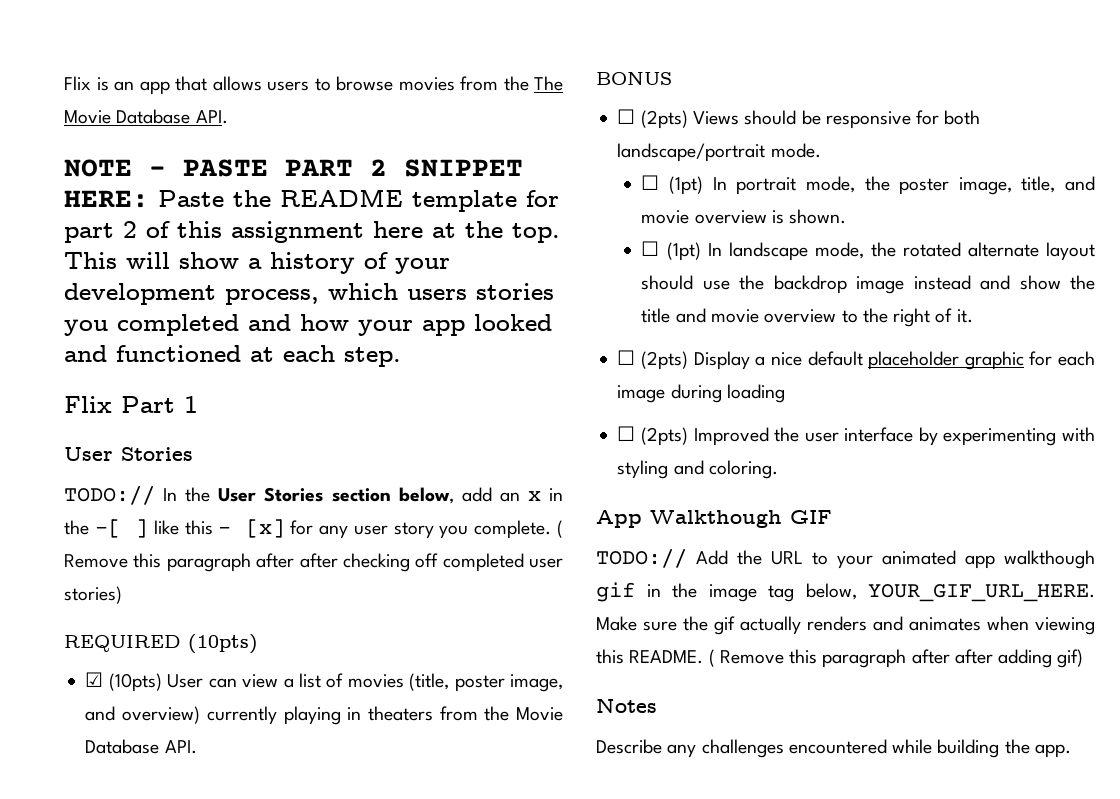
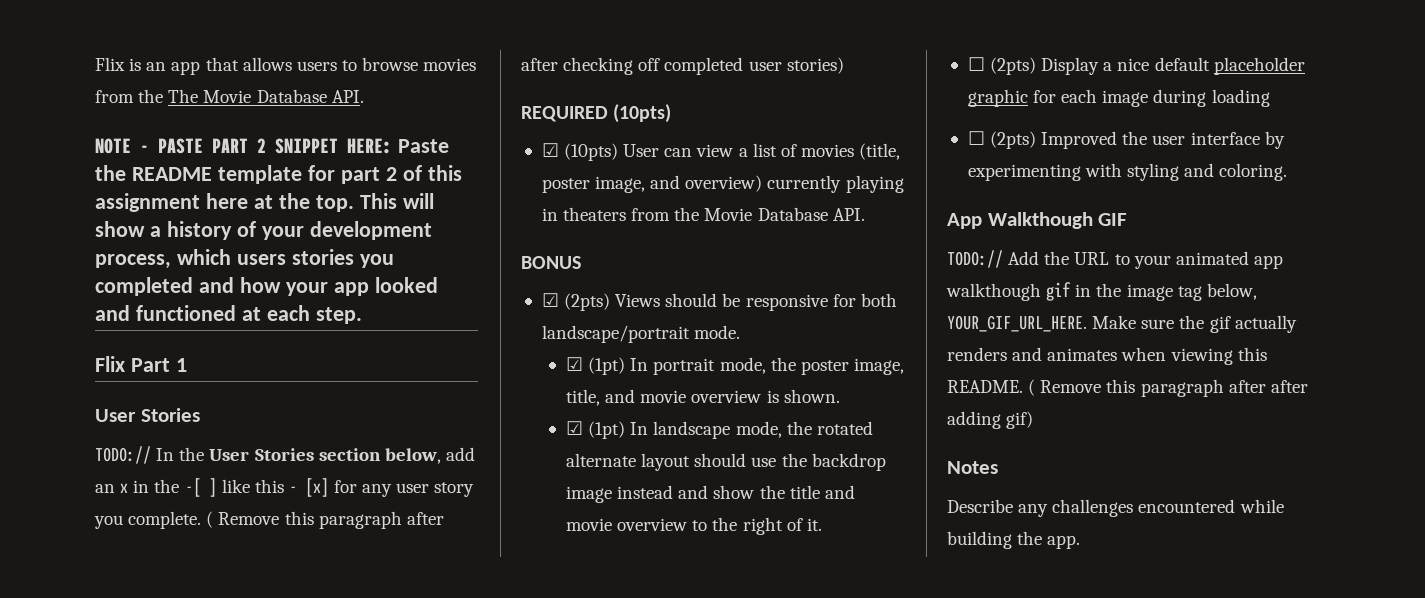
- ☐ (2pts) Views should be responsive for both landscape/portrait mode.
+ ☑ (2pts) Views should be responsive for both landscape/portrait mode.
- ☐ (1pt) In portrait mode, the poster image, title, and movie overview is shown.
+ ☑ (1pt) In portrait mode, the poster image, title, and movie overview is shown.
- ☐ (1pt) In landscape mode, the rotated alternate layout should use the backdrop image instead and show the title and movie overview to the right of it.
+ ☑ (1pt) In landscape mode, the rotated alternate layout should use the backdrop image instead and show the title and movie overview to the right of it.

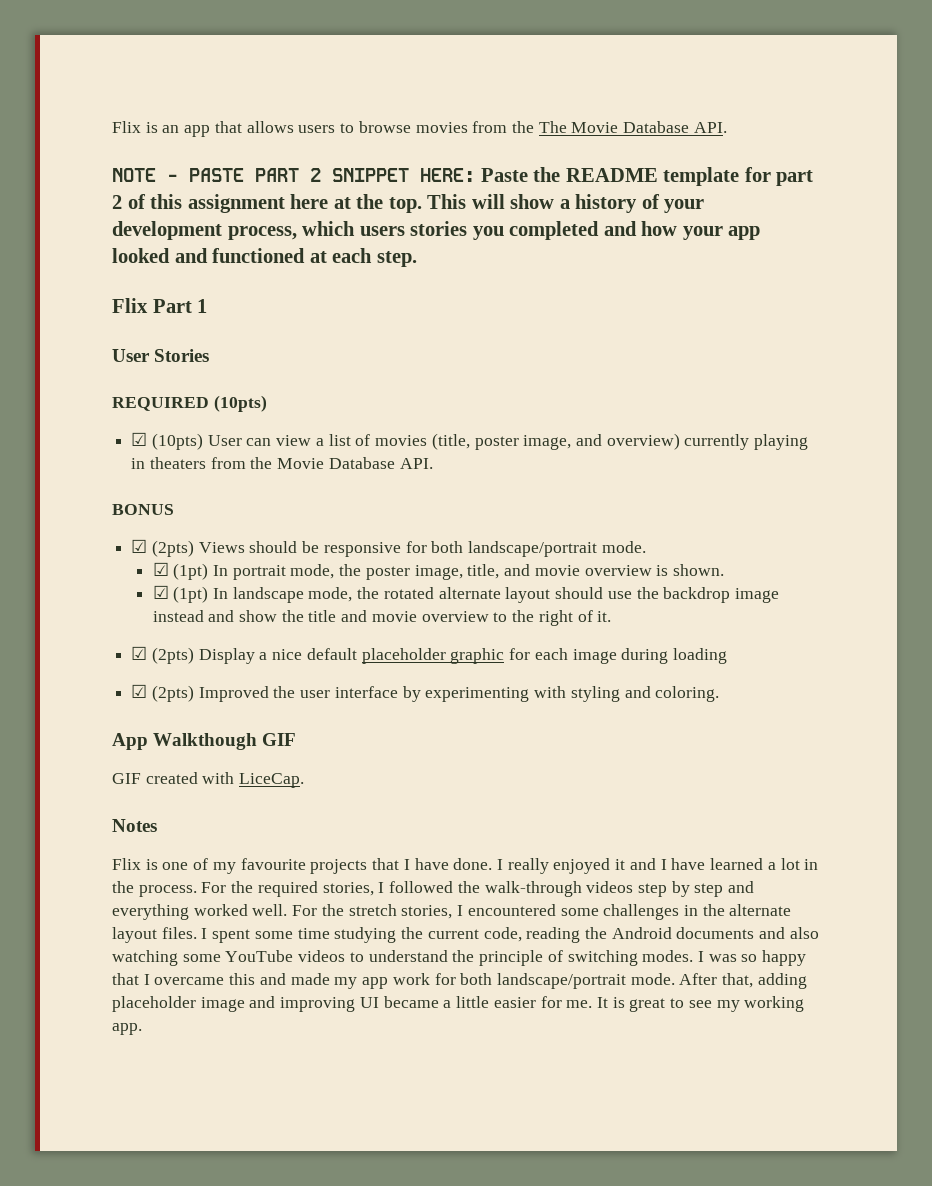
- TODO:// In the User Stories section below, add an x in the -[ ] like this - [x] for any user story you complete. ( Remove this paragraph after after checking off completed user stories)
- ☐ (2pts) Display a nice default placeholder graphic for each image during loading
+ ☑ (2pts) Display a nice default placeholder graphic for each image during loading
- ☐ (2pts) Improved the user interface by experimenting with styling and coloring.
+ ☑ (2pts) Improved the user interface by experimenting with styling and coloring.
- TODO:// Add the URL to your animated app walkthough gif in the image tag below, YOUR_GIF_URL_HERE. Make sure the gif actually renders and animates when viewing this README. ( Remove this paragraph after after adding gif)
+ GIF created with LiceCap.
  Notes
- Describe any challenges encountered while building the app.
+ Flix is one of my favourite projects that I have done. I really enjoyed it and I have learned a lot in the process. For the required stories, I followed the walk-through videos step by step and everything worked well. For the stretch stories, I encountered some challenges in the alternate layout files. I spent some time studying the current code, reading the Android documents and also watching some YouTube videos to understand the principle of switching modes. I was so happy that I overcame this and made my app work for both landscape/portrait mode. After that, adding placeholder image and improving UI became a little easier for me. It is great to see my working app.

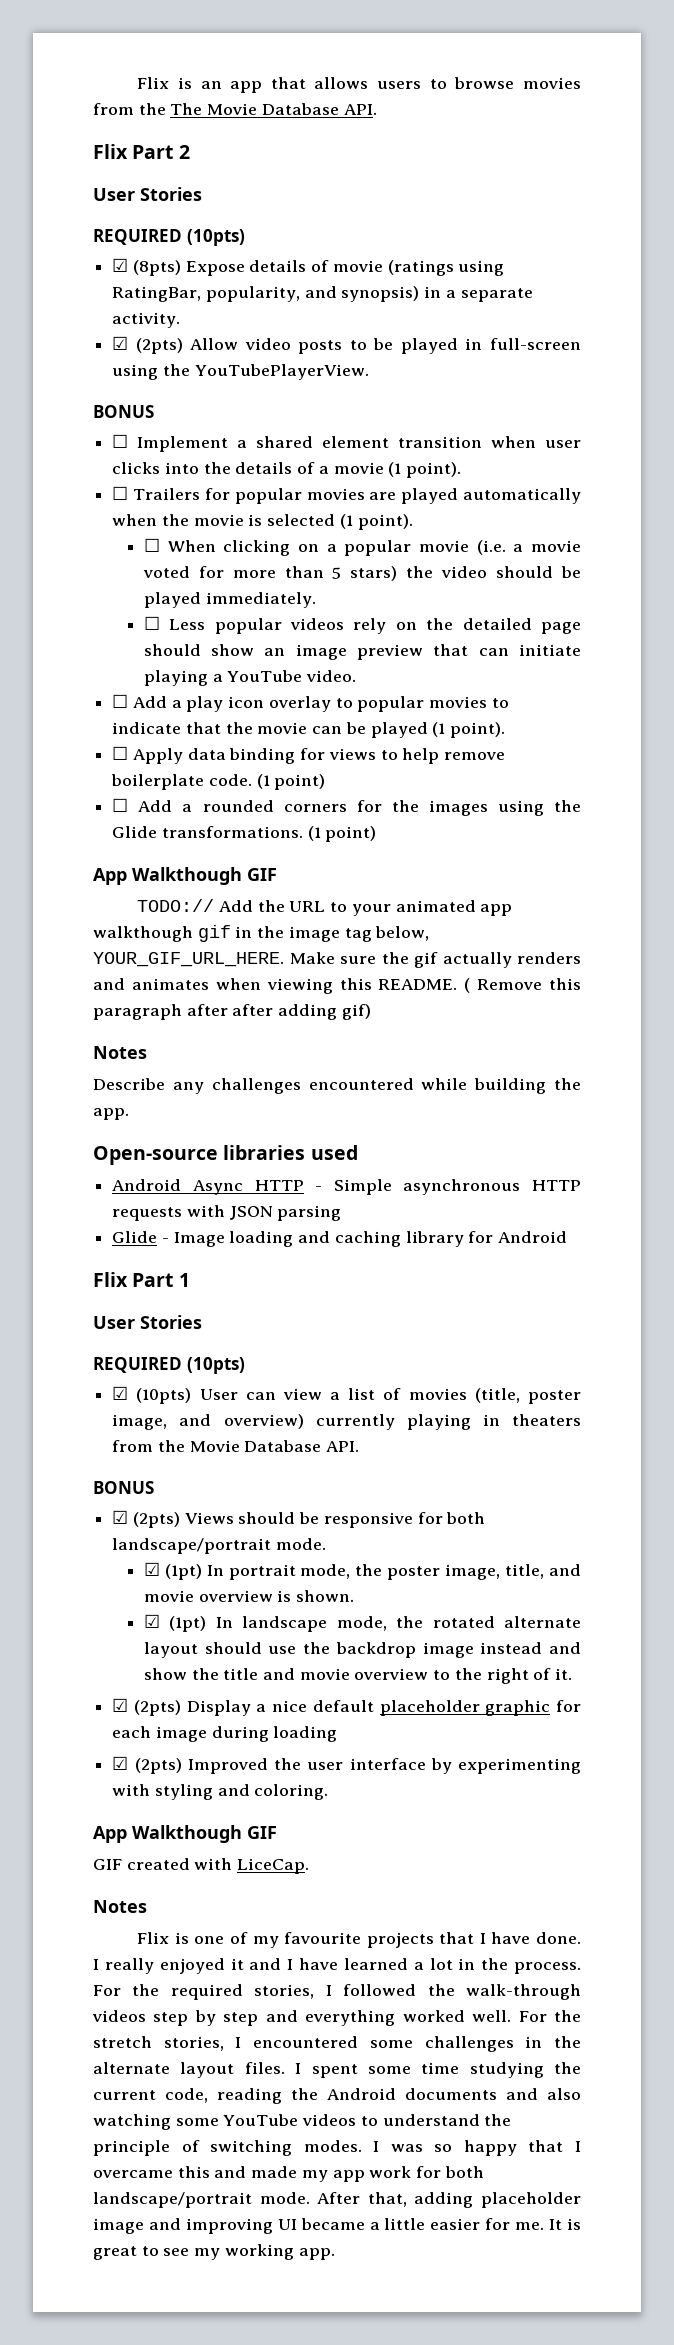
- NOTE - PASTE PART 2 SNIPPET HERE: Paste the README template for part 2 of this assignment here at the top. This will show a history of your development process, which users stories you completed and how your app looked and functioned at each step.
+ Flix Part 2
+ User Stories
+ REQUIRED (10pts)
+ ☑ (8pts) Expose details of movie (ratings using RatingBar, popularity, and synopsis) in a separate activity.
+ ☑ (2pts) Allow video posts to be played in full-screen using the YouTubePlayerView.
+ BONUS
+ ☐ Implement a shared element transition when user clicks into the details of a movie (1 point).
+ ☐ Trailers for popular movies are played automatically when the movie is selected (1 point).
+ ☐ When clicking on a popular movie (i.e. a movie voted for more than 5 stars) the video should be played immediately.
+ ☐ Less popular videos rely on the detailed page should show an image preview that can initiate playing a YouTube video.
+ ☐ Add a play icon overlay to popular movies to indicate that the movie can be played (1 point).
+ ☐ Apply data binding for views to help remove boilerplate code. (1 point)
+ ☐ Add a rounded corners for the images using the Glide transformations. (1 point)
+ App Walkthough GIF
+ TODO:// Add the URL to your animated app walkthough gif in the image tag below, YOUR_GIF_URL_HERE. Make sure the gif actually renders and animates when viewing this README. ( Remove this paragraph after after adding gif)
+ Notes
+ Describe any challenges encountered while building the app.
+ Open-source libraries used
+ Android Async HTTP - Simple asynchronous HTTP requests with JSON parsing
+ Glide - Image loading and caching library for Android

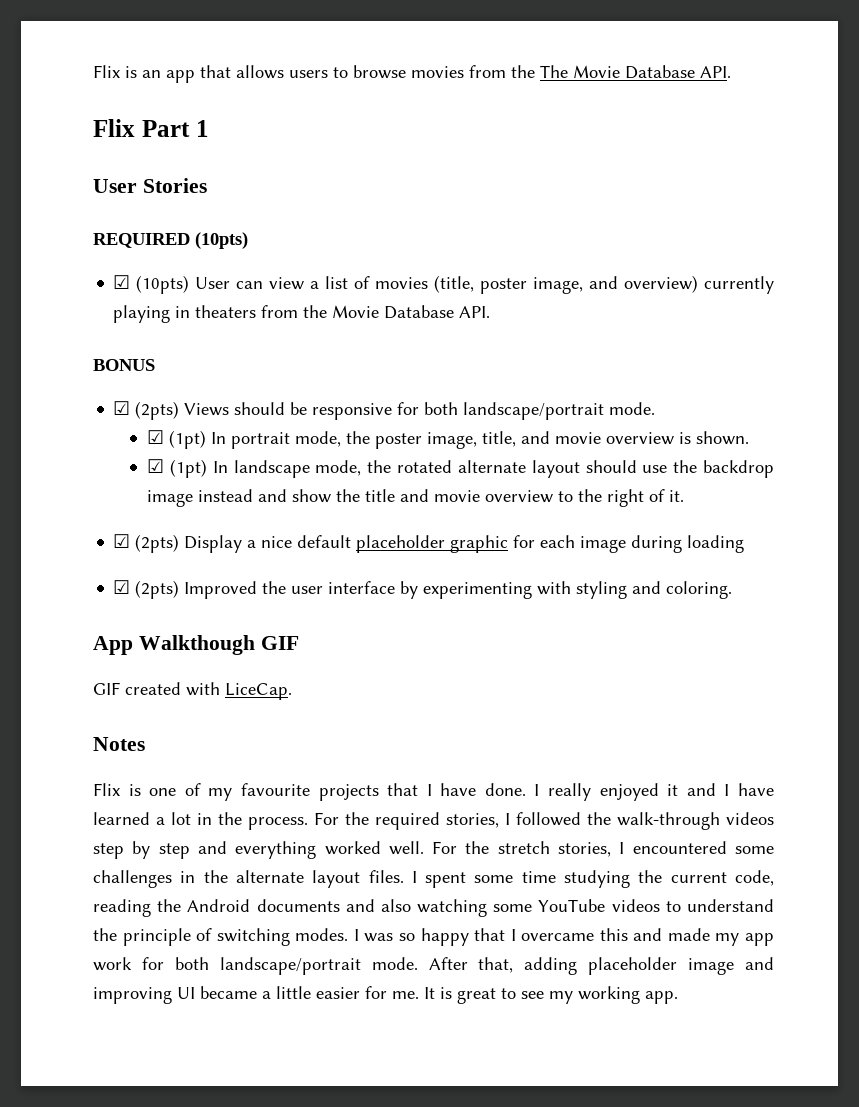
- Flix Part 2
- User Stories
- REQUIRED (10pts)
- ☑ (8pts) Expose details of movie (ratings using RatingBar, popularity, and synopsis) in a separate activity.
- ☑ (2pts) Allow video posts to be played in full-screen using the YouTubePlayerView.
- BONUS
- ☐ Implement a shared element transition when user clicks into the details of a movie (1 point).
- ☐ Trailers for popular movies are played automatically when the movie is selected (1 point).
- ☐ When clicking on a popular movie (i.e. a movie voted for more than 5 stars) the video should be played immediately.
- ☐ Less popular videos rely on the detailed page should show an image preview that can initiate playing a YouTube video.
- ☐ Add a play icon overlay to popular movies to indicate that the movie can be played (1 point).
- ☐ Apply data binding for views to help remove boilerplate code. (1 point)
- ☐ Add a rounded corners for the images using the Glide transformations. (1 point)
- App Walkthough GIF
- TODO:// Add the URL to your animated app walkthough gif in the image tag below, YOUR_GIF_URL_HERE. Make sure the gif actually renders and animates when viewing this README. ( Remove this paragraph after after adding gif)
- Notes
- Describe any challenges encountered while building the app.
- Open-source libraries used
- Android Async HTTP - Simple asynchronous HTTP requests with JSON parsing
- Glide - Image loading and caching library for Android

